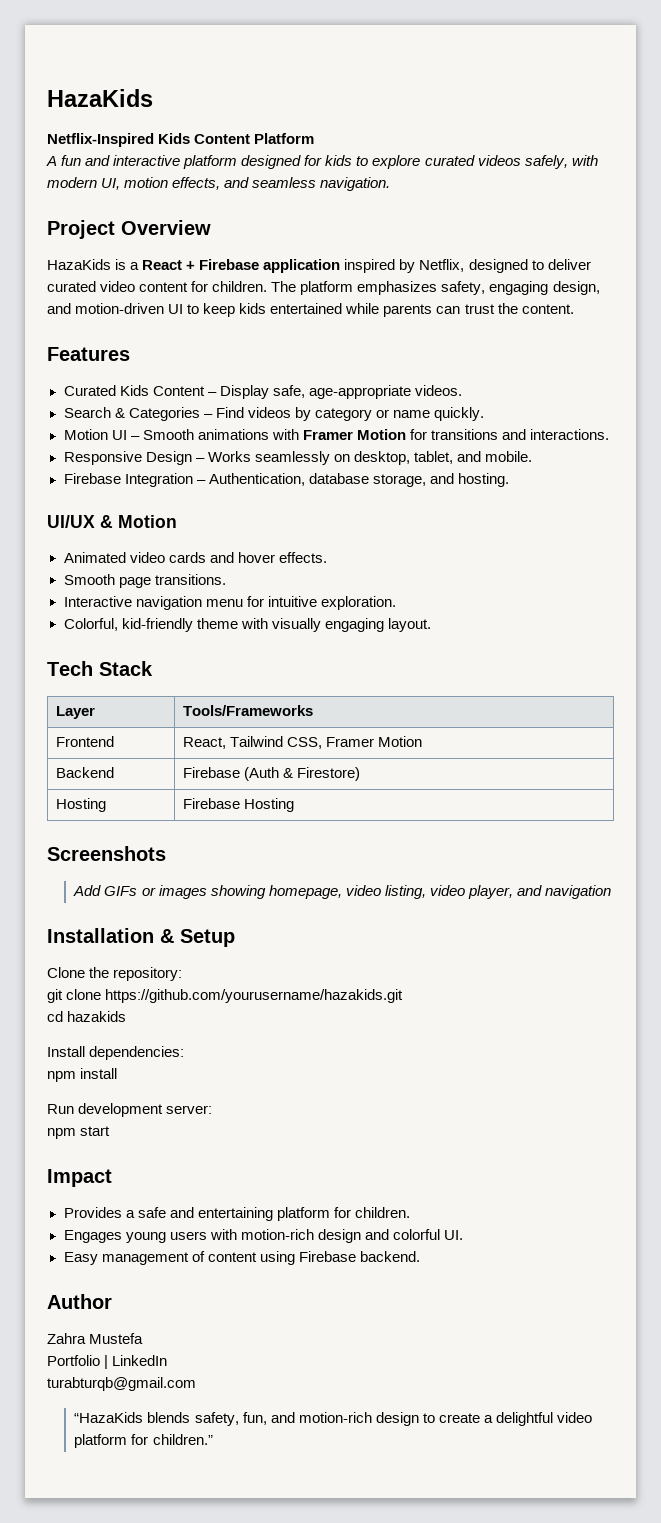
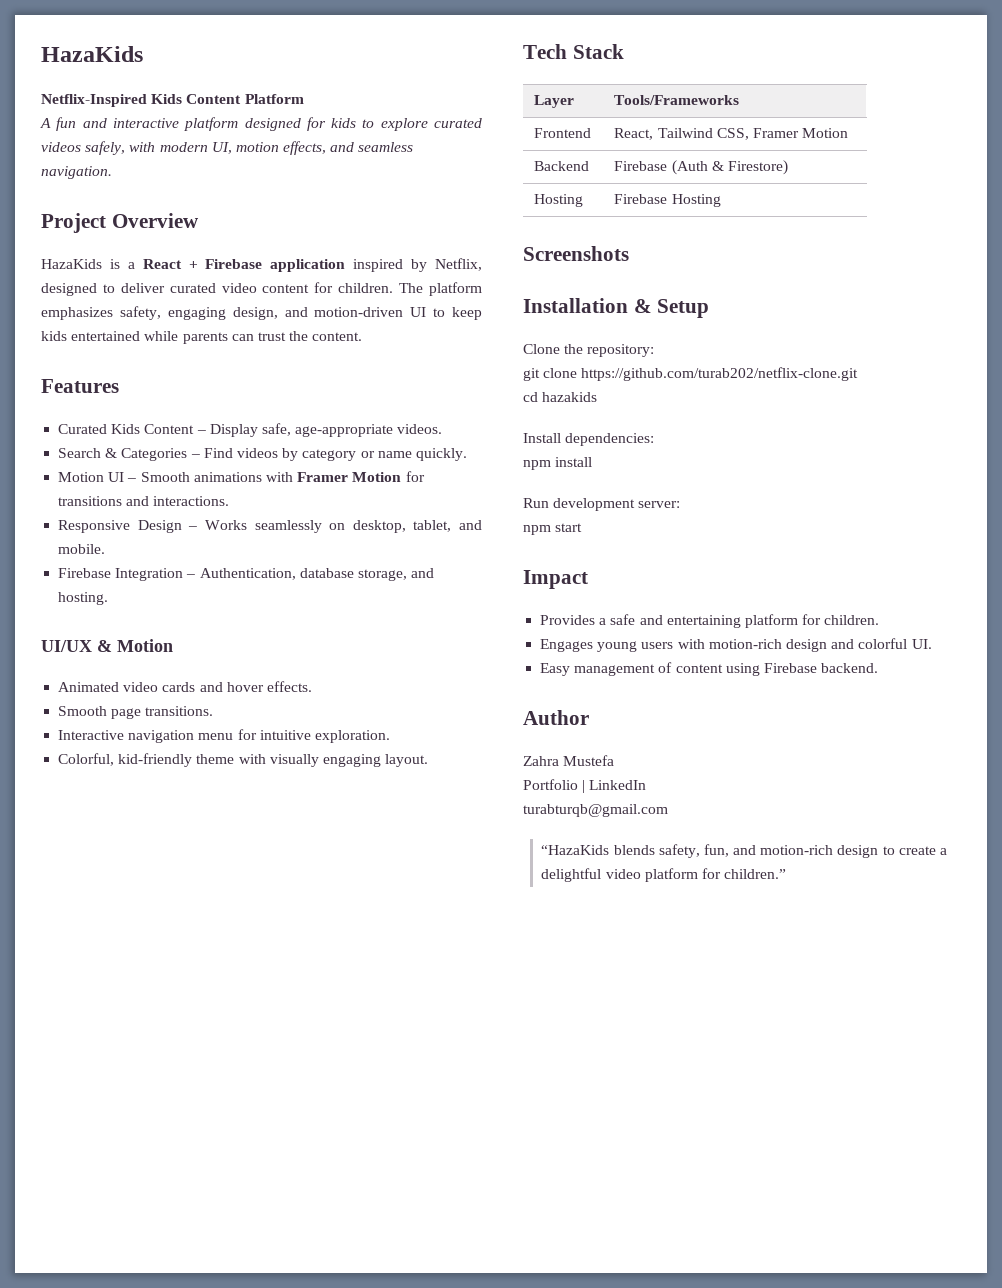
- Add GIFs or images showing homepage, video listing, video player, and navigation
- git clone https://github.com/yourusername/hazakids.git
+ git clone https://github.com/turab202/netflix-clone.git

